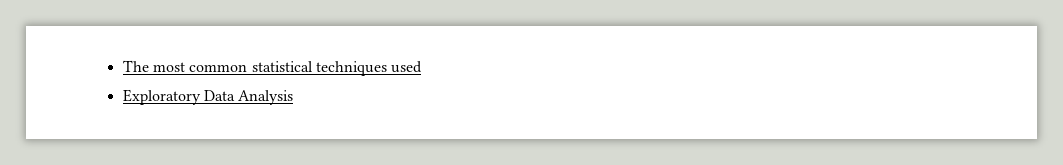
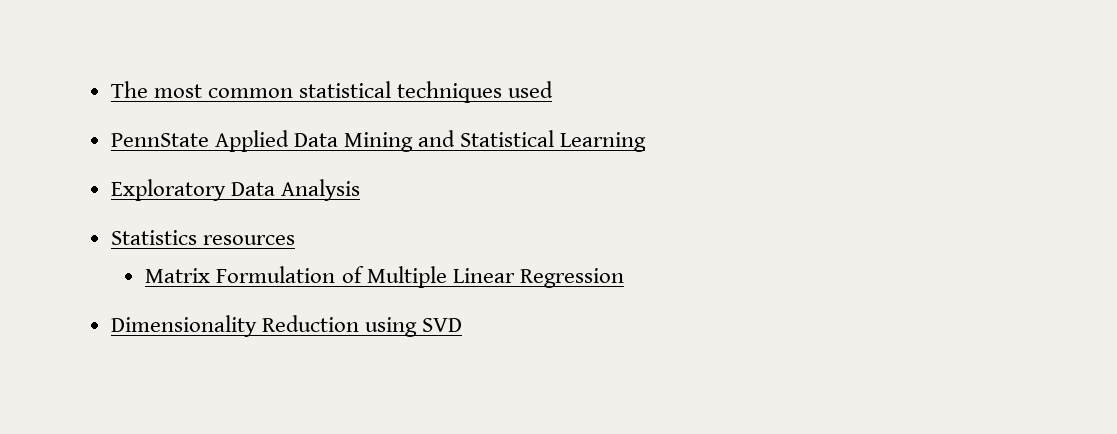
+ PennState Applied Data Mining and Statistical Learning
  Exploratory Data Analysis
+ Statistics resources
+ Matrix Formulation of Multiple Linear Regression
+ Dimensionality Reduction using SVD

